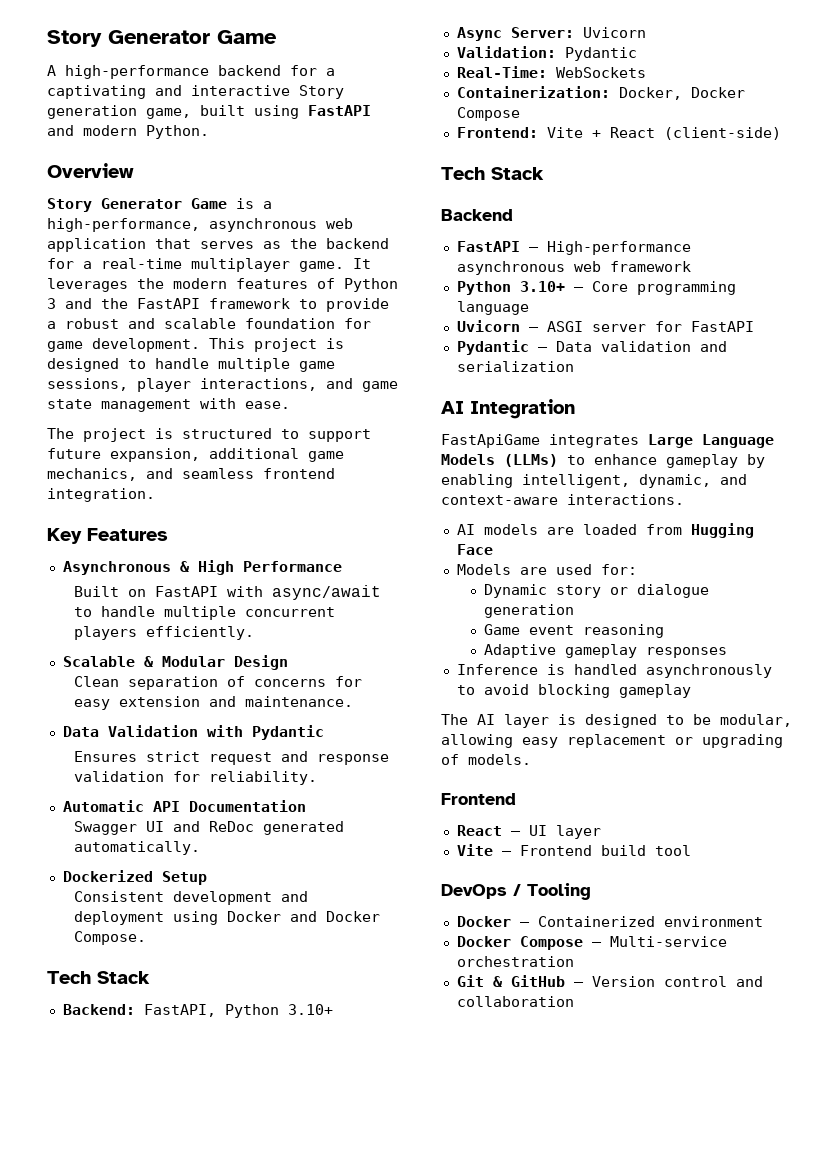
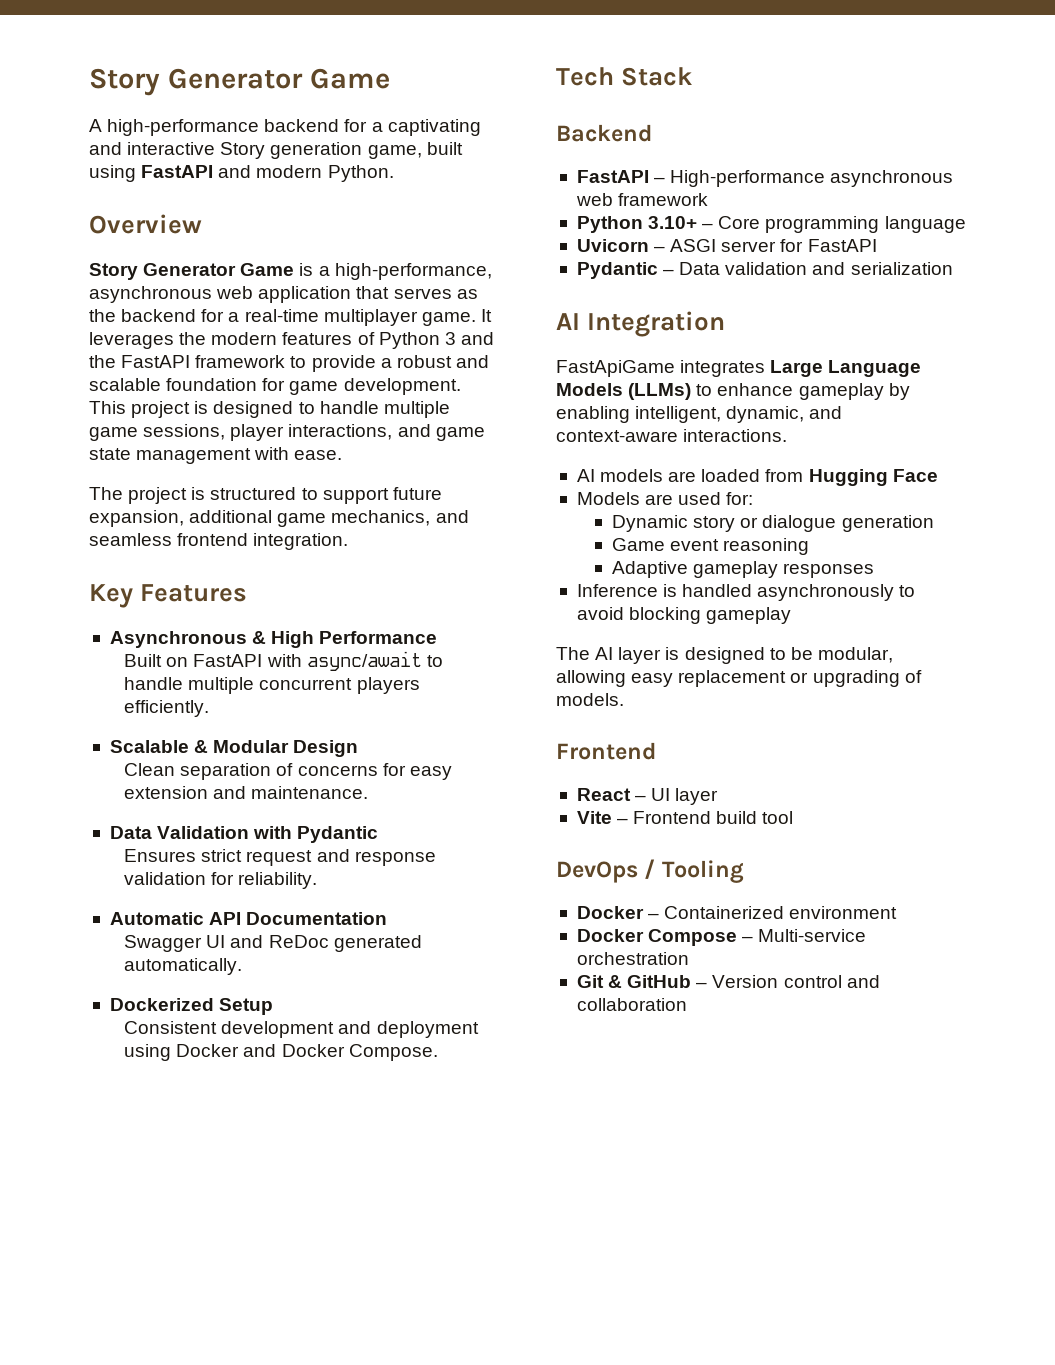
- Backend: FastAPI, Python 3.10+
- Async Server: Uvicorn
- Validation: Pydantic
- Real-Time: WebSockets
- Containerization: Docker, Docker Compose
- Frontend: Vite + React (client-side)
- Tech Stack

